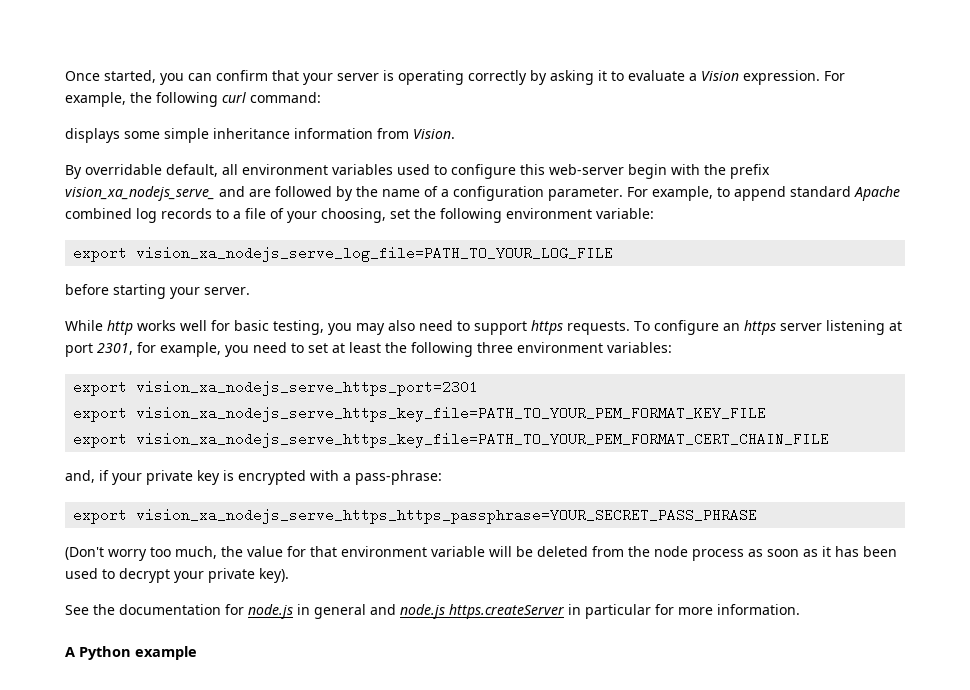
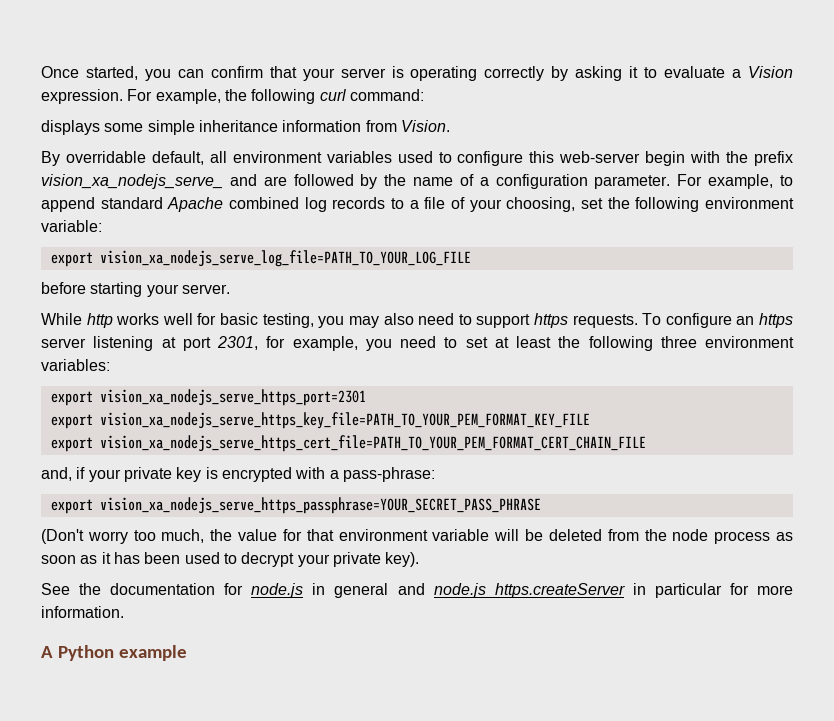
- export vision_xa_nodejs_serve_https_key_file=PATH_TO_YOUR_PEM_FORMAT_CERT_CHAIN_FILE
+ export vision_xa_nodejs_serve_https_cert_file=PATH_TO_YOUR_PEM_FORMAT_CERT_CHAIN_FILE
- export vision_xa_nodejs_serve_https_https_passphrase=YOUR_SECRET_PASS_PHRASE
+ export vision_xa_nodejs_serve_https_passphrase=YOUR_SECRET_PASS_PHRASE

